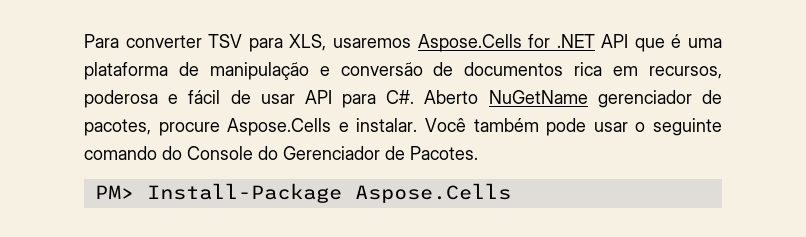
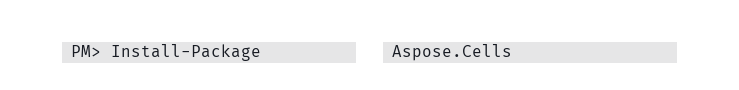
- Para converter TSV para XLS, usaremos Aspose.Cells for .NET API que é uma plataforma de manipulação e conversão de documentos rica em recursos, poderosa e fácil de usar API para C#. Aberto NuGetName gerenciador de pacotes, procure Aspose.Cells e instalar. Você também pode usar o seguinte comando do Console do Gerenciador de Pacotes.

